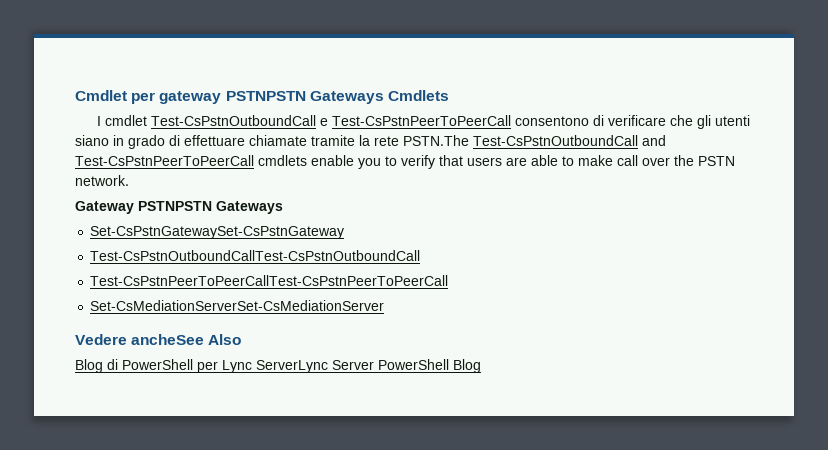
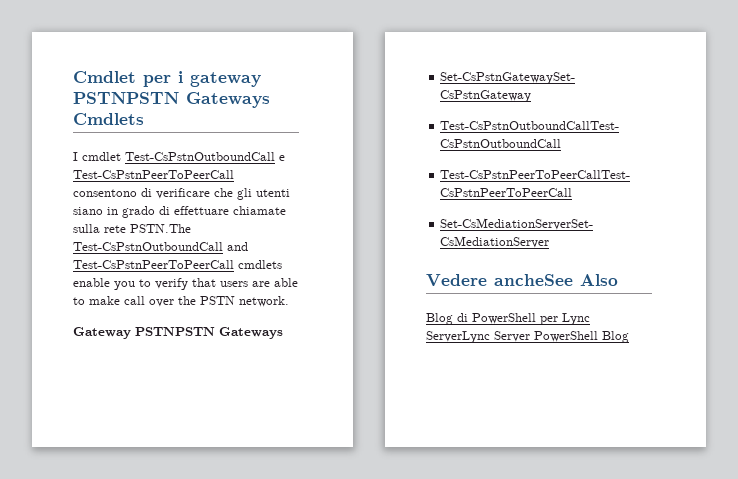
- Cmdlet per gateway PSTNPSTN Gateways Cmdlets
+ Cmdlet per i gateway PSTNPSTN Gateways Cmdlets
- I cmdlet Test-CsPstnOutboundCall e Test-CsPstnPeerToPeerCall consentono di verificare che gli utenti siano in grado di effettuare chiamate tramite la rete PSTN.The Test-CsPstnOutboundCall and Test-CsPstnPeerToPeerCall cmdlets enable you to verify that users are able to make call over the PSTN network.
+ I cmdlet Test-CsPstnOutboundCall e Test-CsPstnPeerToPeerCall consentono di verificare che gli utenti siano in grado di effettuare chiamate sulla rete PSTN.The Test-CsPstnOutboundCall and Test-CsPstnPeerToPeerCall cmdlets enable you to verify that users are able to make call over the PSTN network.

